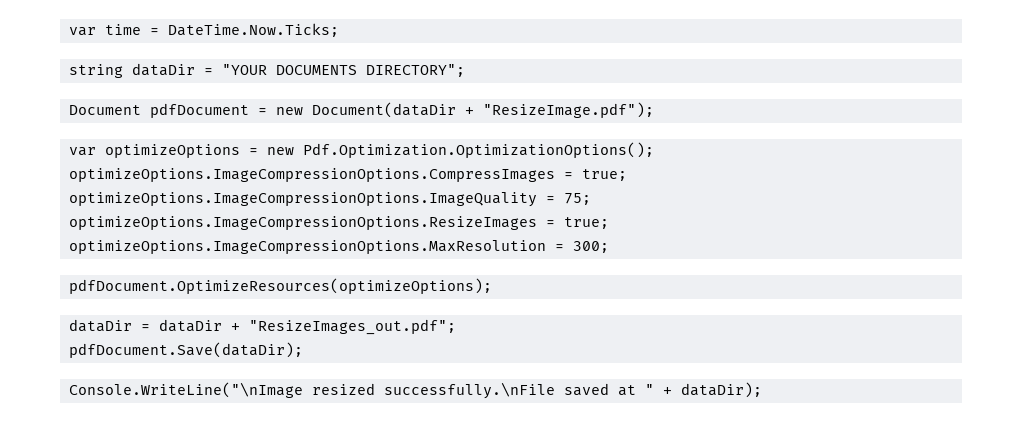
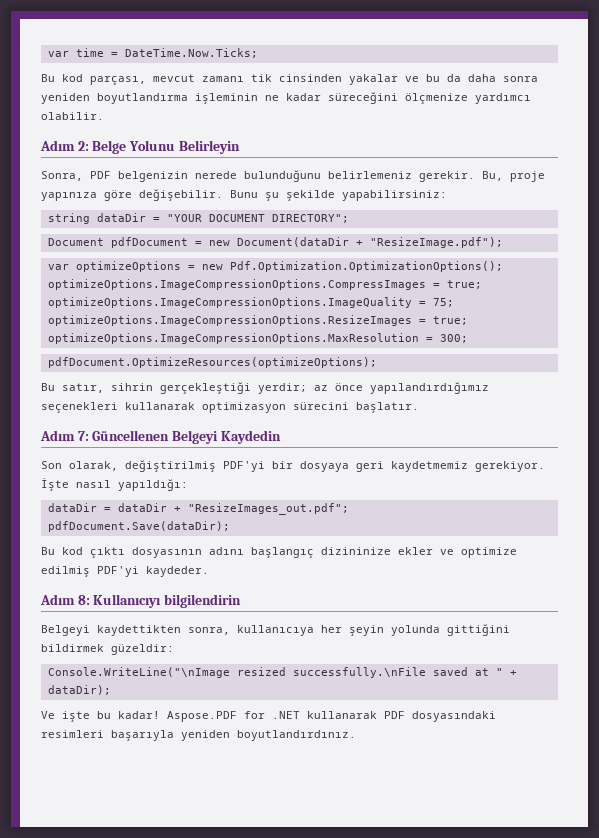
+ Bu kod parçası, mevcut zamanı tik cinsinden yakalar ve bu da daha sonra yeniden boyutlandırma işleminin ne kadar süreceğini ölçmenize yardımcı olabilir.
+ Adım 2: Belge Yolunu Belirleyin
+ Sonra, PDF belgenizin nerede bulunduğunu belirlemeniz gerekir. Bu, proje yapınıza göre değişebilir. Bunu şu şekilde yapabilirsiniz:
- string dataDir = "YOUR DOCUMENTS DIRECTORY";
+ string dataDir = "YOUR DOCUMENT DIRECTORY";
+ Bu satır, sihrin gerçekleştiği yerdir; az önce yapılandırdığımız seçenekleri kullanarak optimizasyon sürecini başlatır.
+ Adım 7: Güncellenen Belgeyi Kaydedin
+ Son olarak, değiştirilmiş PDF'yi bir dosyaya geri kaydetmemiz gerekiyor. İşte nasıl yapıldığı:
+ Bu kod çıktı dosyasının adını başlangıç dizininize ekler ve optimize edilmiş PDF'yi kaydeder.
+ Adım 8: Kullanıcıyı bilgilendirin
+ Belgeyi kaydettikten sonra, kullanıcıya her şeyin yolunda gittiğini bildirmek güzeldir:
+ Ve işte bu kadar! Aspose.PDF for .NET kullanarak PDF dosyasındaki resimleri başarıyla yeniden boyutlandırdınız.

